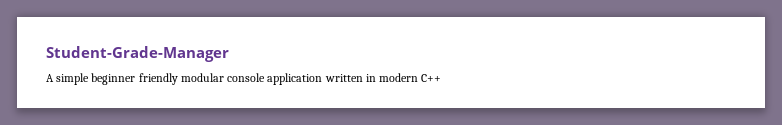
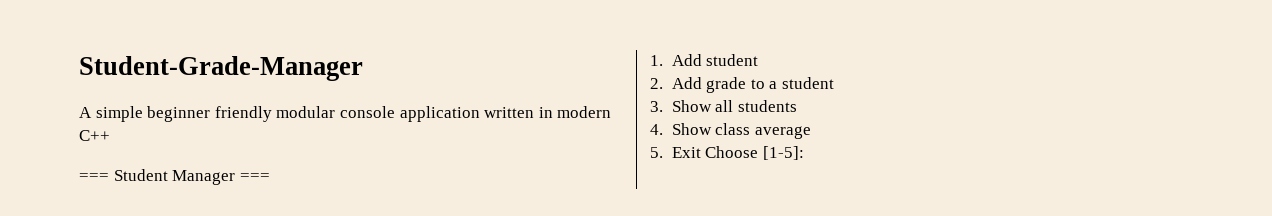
+ === Student Manager ===
+ 1. Add student
+ 2. Add grade to a student
+ 3. Show all students
+ 4. Show class average
+ 5. Exit Choose [1-5]:

